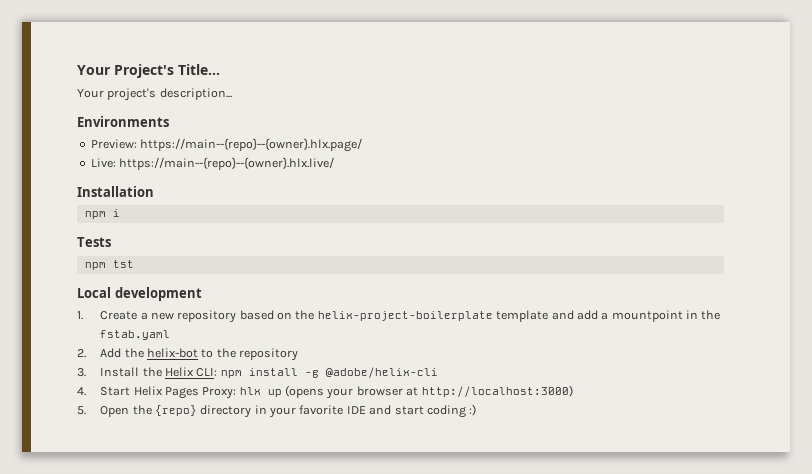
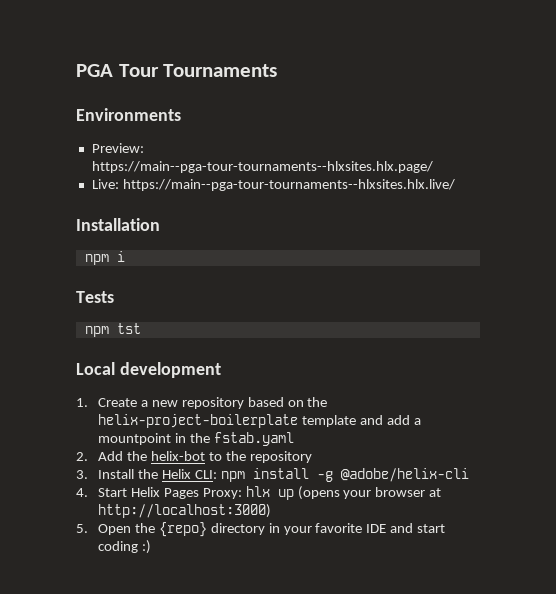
- Your Project's Title...
- Your project's description...
+ PGA Tour Tournaments
- Preview: https://main--{repo}--{owner}.hlx.page/
+ Preview: https://main--pga-tour-tournaments--hlxsites.hlx.page/
- Live: https://main--{repo}--{owner}.hlx.live/
+ Live: https://main--pga-tour-tournaments--hlxsites.hlx.live/

